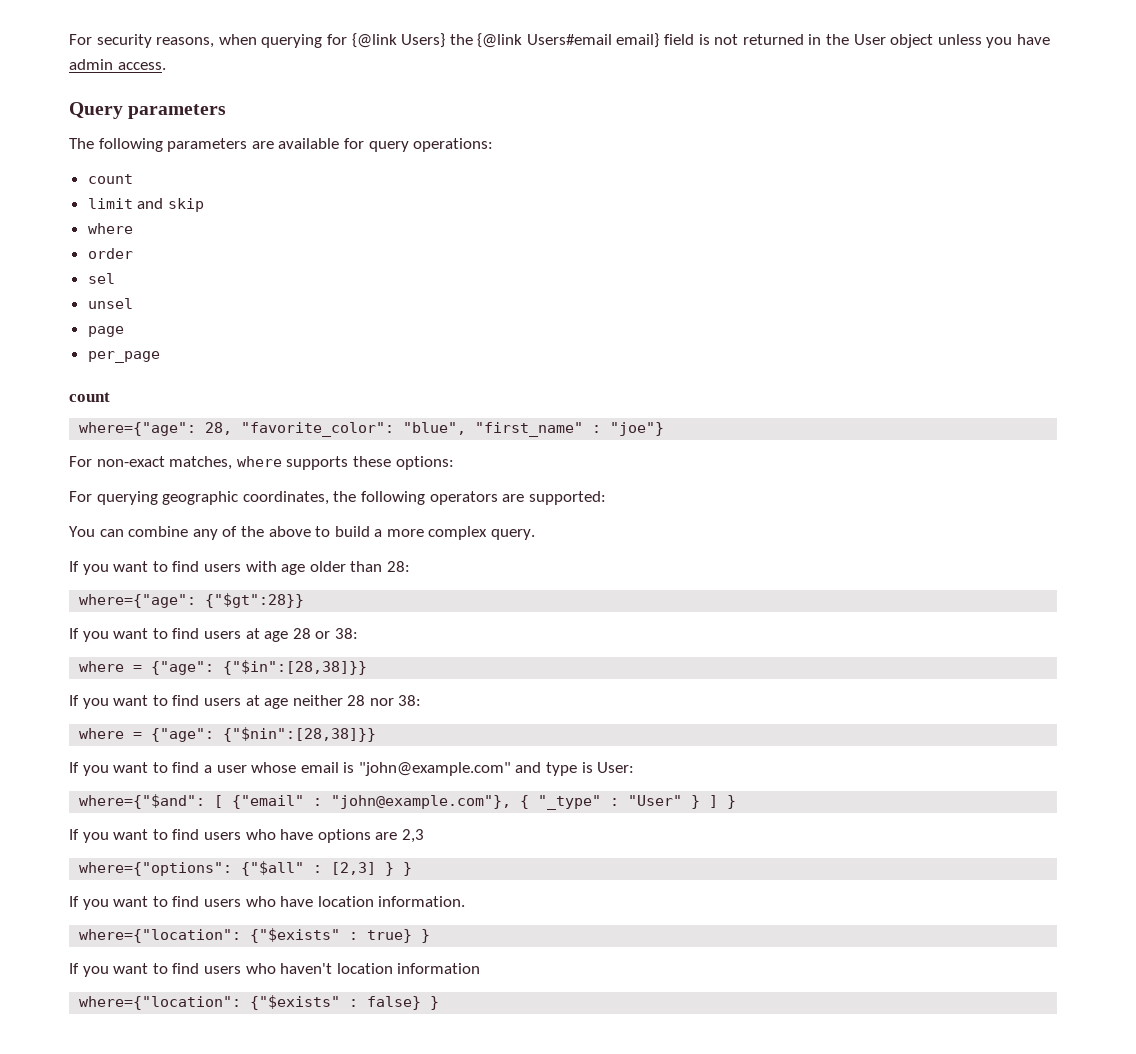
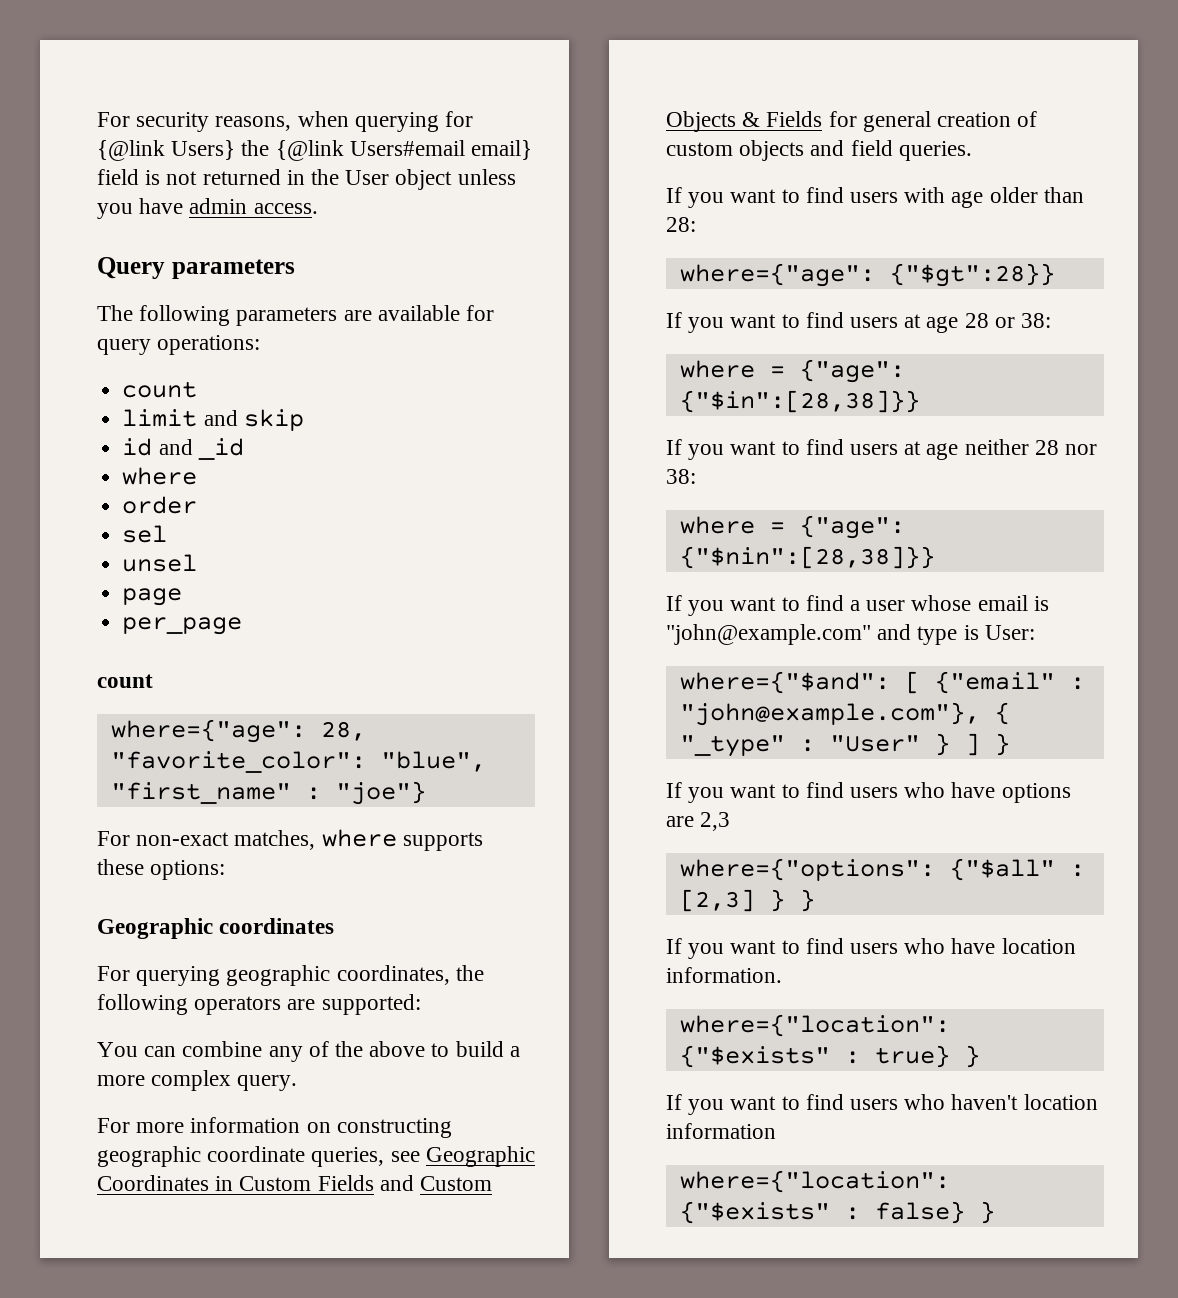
+ id and _id
+ Geographic coordinates
+ For more information on constructing geographic coordinate queries, see Geographic Coordinates in Custom Fields and Custom Objects & Fields for general creation of custom objects and field queries.

